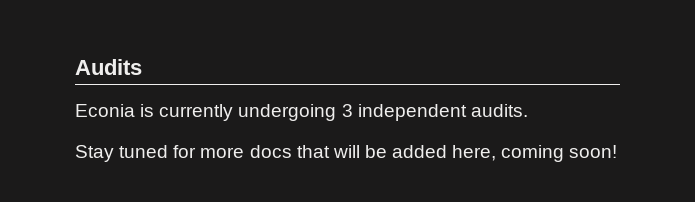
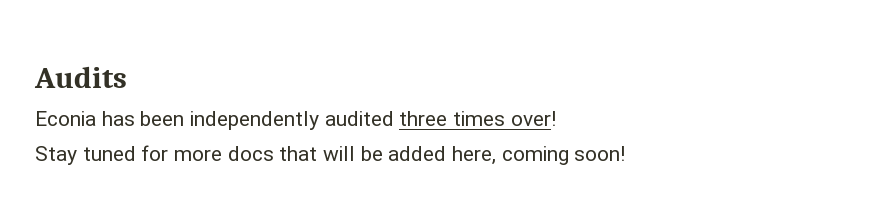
- Econia is currently undergoing 3 independent audits.
+ Econia has been independently audited three times over!

